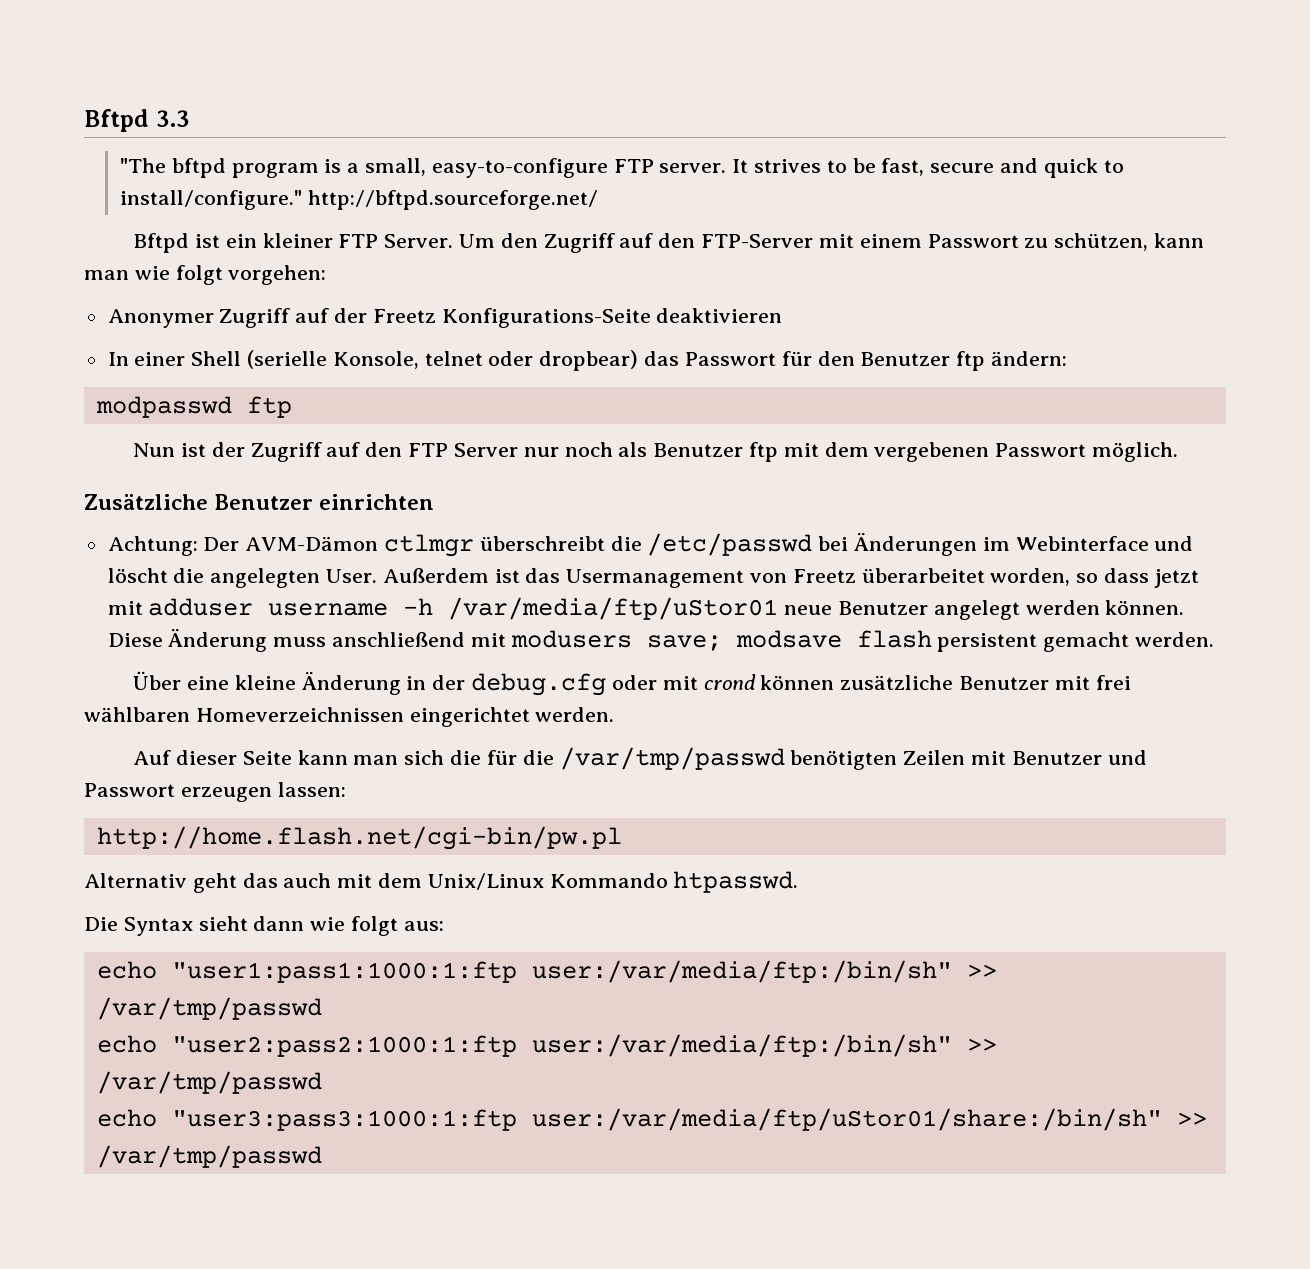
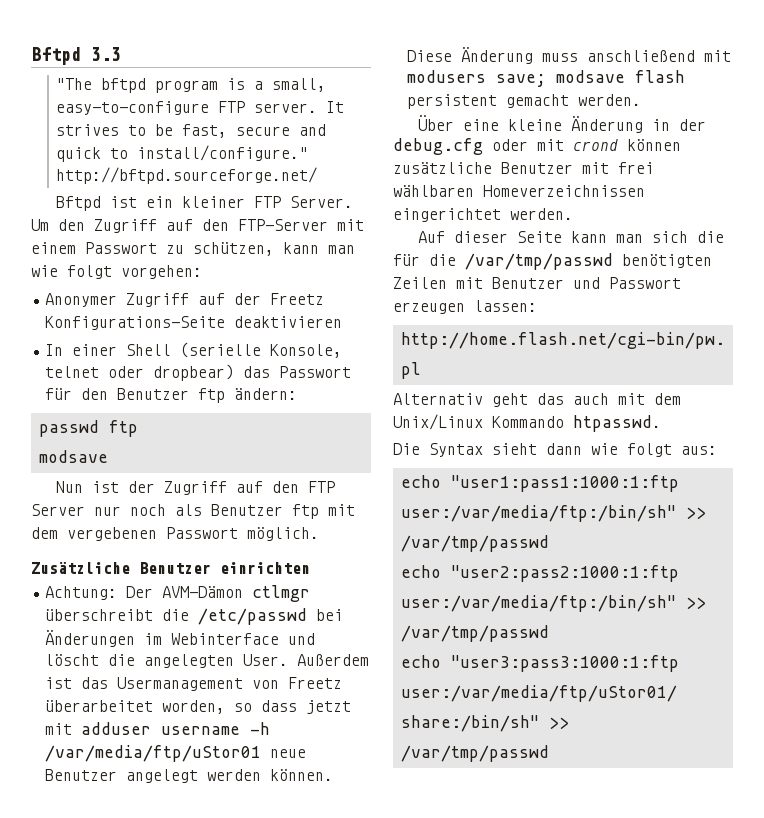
- modpasswd ftp
+ passwd ftp
+ modsave

